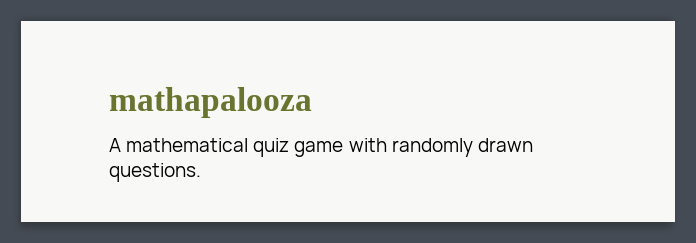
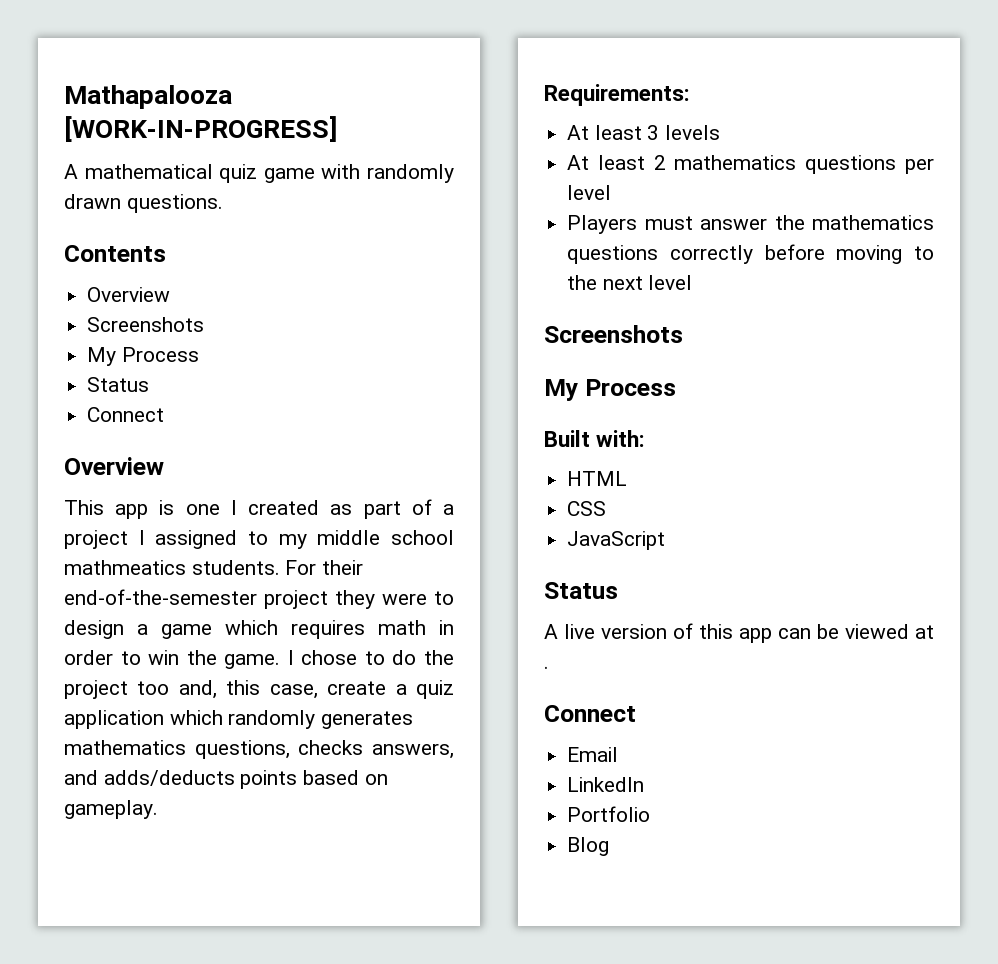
- mathapalooza
+ Mathapalooza [WORK-IN-PROGRESS]
+ Contents
+ Overview
+ Screenshots
+ My Process
+ Status
+ Connect
+ Overview
+ This app is one I created as part of a project I assigned to my middle school mathmeatics students. For their end-of-the-semester project they were to design a game which requires math in order to win the game. I chose to do the project too and, this case, create a quiz application which randomly generates mathematics questions, checks answers, and adds/deducts points based on gameplay.
+ Requirements:
+ At least 3 levels
+ At least 2 mathematics questions per level
+ Players must answer the mathematics questions correctly before moving to the next level
+ Screenshots
+ My Process
+ Built with:
+ HTML
+ CSS
+ JavaScript
+ Status
+ A live version of this app can be viewed at .
+ Connect
+ Email
+ LinkedIn
+ Portfolio
+ Blog

